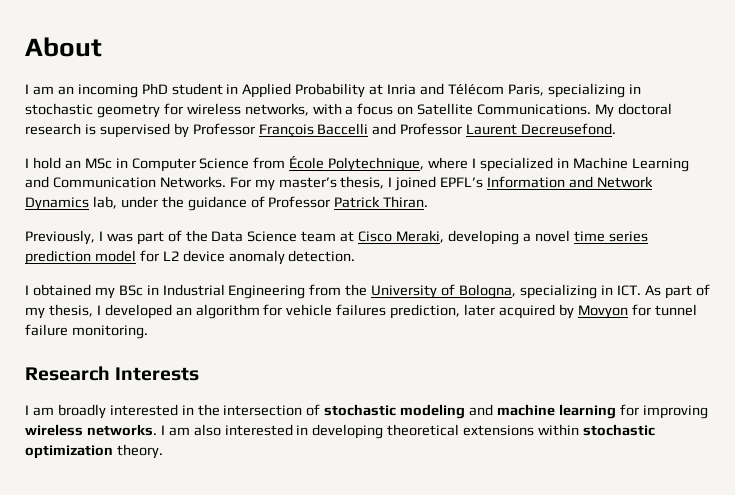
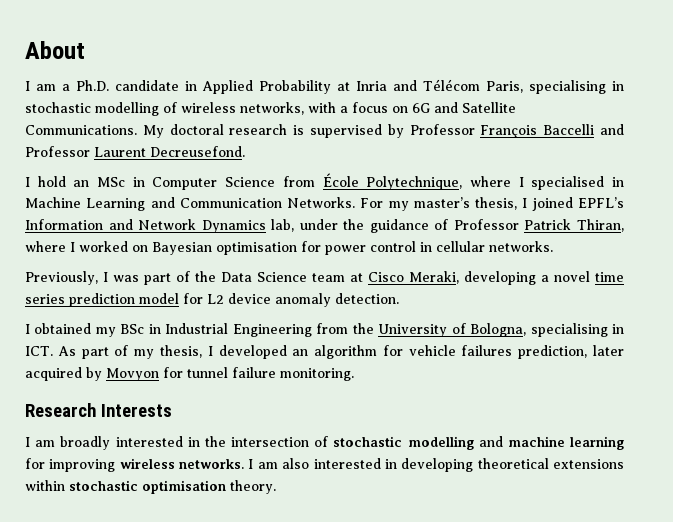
- I am an incoming PhD student in Applied Probability at Inria and Télécom Paris, specializing in stochastic geometry for wireless networks, with a focus on Satellite Communications.
+ I am a Ph.D. candidate in Applied Probability at Inria and Télécom Paris, specialising in stochastic modelling of wireless networks, with a focus on 6G and Satellite Communications.
- I hold an MSc in Computer Science from École Polytechnique, where I specialized in Machine Learning and Communication Networks.
+ I hold an MSc in Computer Science from École Polytechnique, where I specialised in Machine Learning and Communication Networks.
- For my master’s thesis, I joined EPFL’s Information and Network Dynamics lab, under the guidance of Professor Patrick Thiran.
+ For my master’s thesis, I joined EPFL’s Information and Network Dynamics lab, under the guidance of Professor Patrick Thiran, where I worked on Bayesian optimisation for power control in cellular networks.
- I obtained my BSc in Industrial Engineering from the University of Bologna, specializing in ICT. As part of my thesis, I developed an algorithm for vehicle failures prediction, later acquired by Movyon for tunnel failure monitoring.
+ I obtained my BSc in Industrial Engineering from the University of Bologna, specialising in ICT. As part of my thesis, I developed an algorithm for vehicle failures prediction, later acquired by Movyon for tunnel failure monitoring.
- I am broadly interested in the intersection of stochastic modeling and machine learning for improving wireless networks.
+ I am broadly interested in the intersection of stochastic modelling and machine learning for improving wireless networks.
- I am also interested in developing theoretical extensions within stochastic optimization theory.
+ I am also interested in developing theoretical extensions within stochastic optimisation theory.

